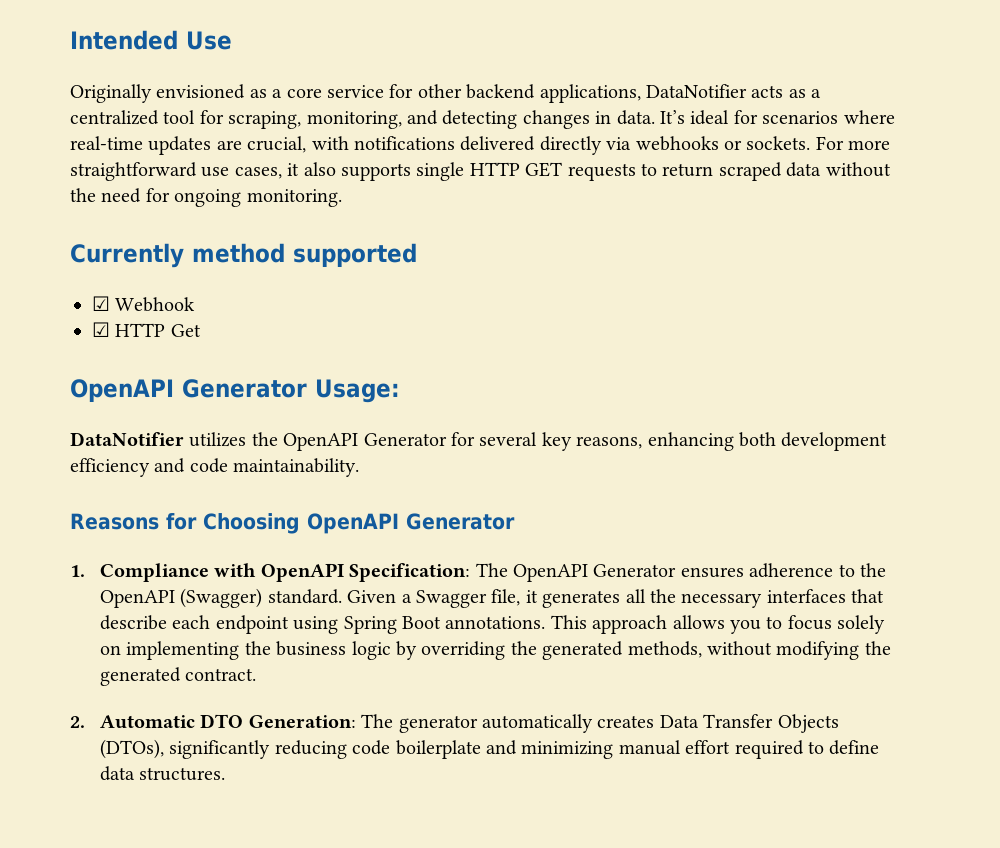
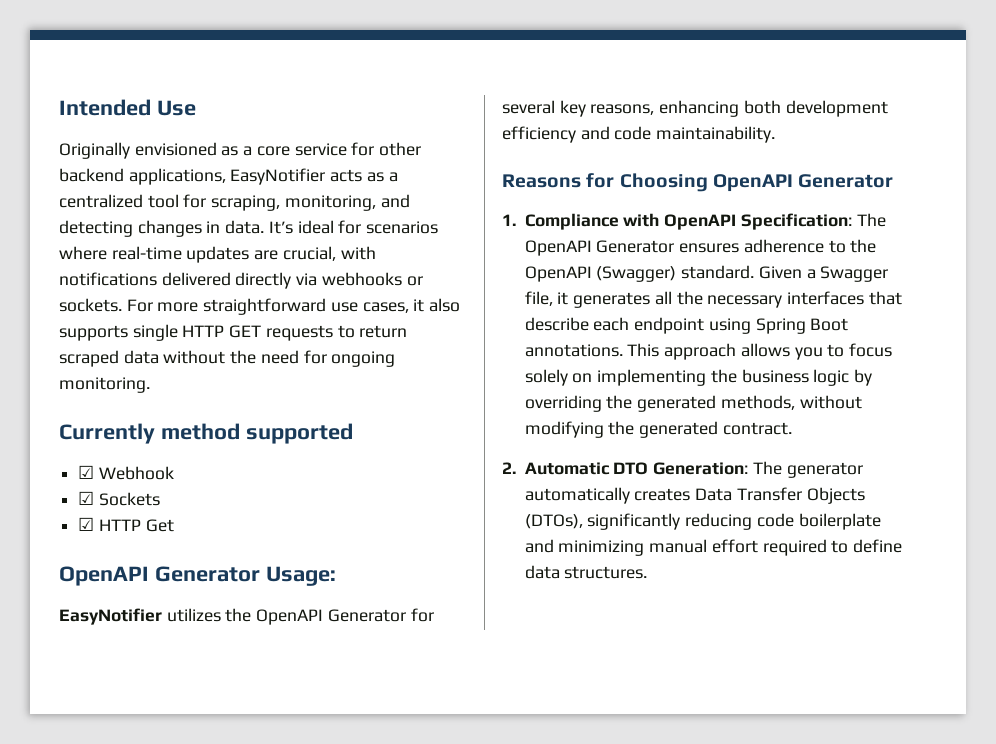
- Originally envisioned as a core service for other backend applications, DataNotifier acts as a centralized tool for scraping, monitoring, and detecting changes in data.
+ Originally envisioned as a core service for other backend applications, EasyNotifier acts as a centralized tool for scraping, monitoring, and detecting changes in data.
+ ☑ Sockets
- DataNotifier utilizes the OpenAPI Generator for several key reasons, enhancing both development efficiency and code maintainability.
+ EasyNotifier utilizes the OpenAPI Generator for several key reasons, enhancing both development efficiency and code maintainability.

